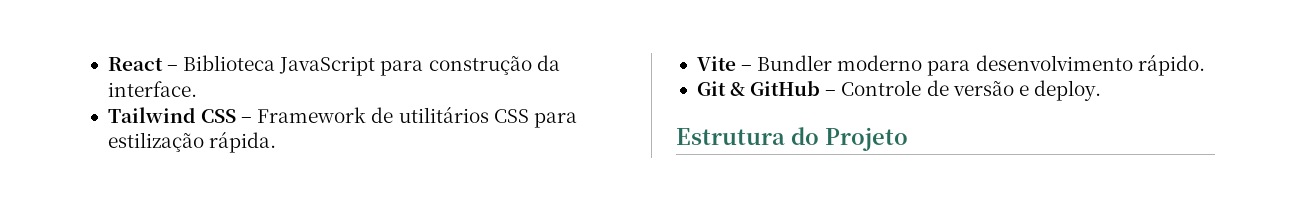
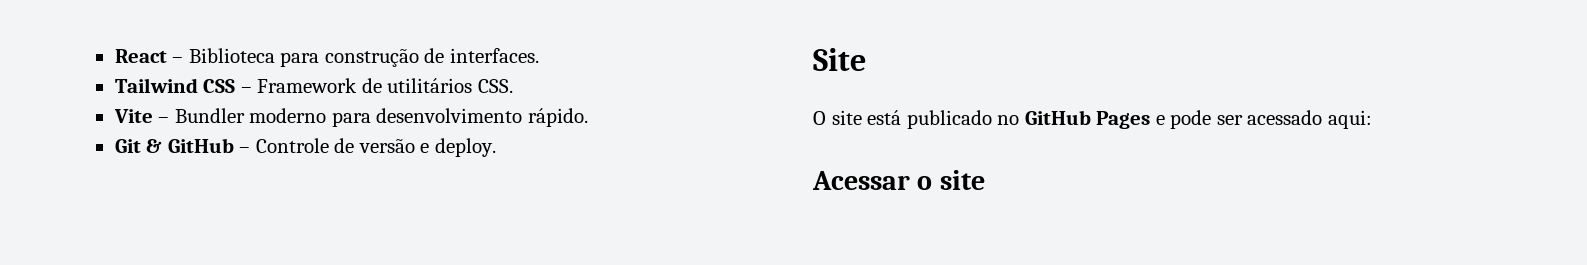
- React – Biblioteca JavaScript para construção da interface.
+ React – Biblioteca para construção de interfaces.
- Tailwind CSS – Framework de utilitários CSS para estilização rápida.
+ Tailwind CSS – Framework de utilitários CSS.
- Estrutura do Projeto
+ Site
+ O site está publicado no GitHub Pages e pode ser acessado aqui:
+ Acessar o site

